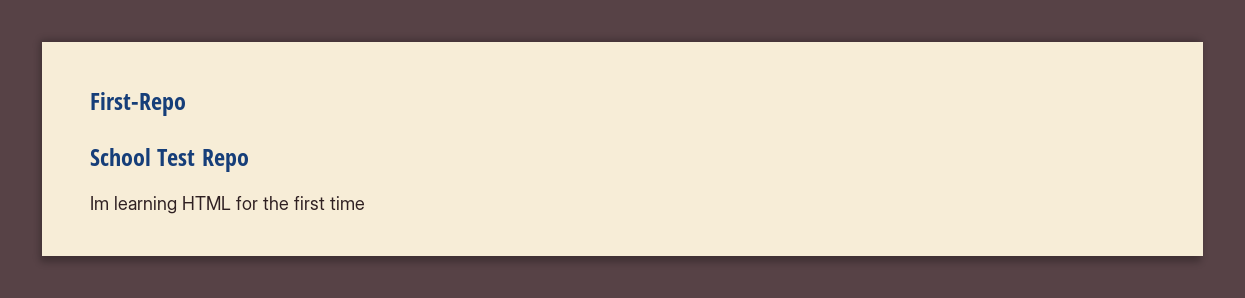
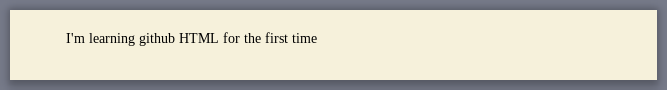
- First-Repo
- School Test Repo
- Im learning HTML for the first time
+ I'm learning github HTML for the first time

